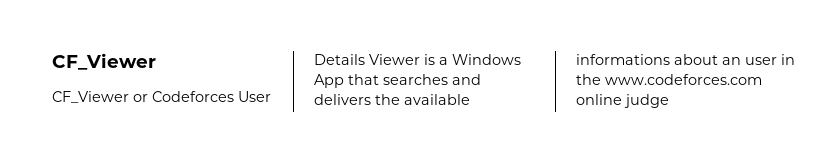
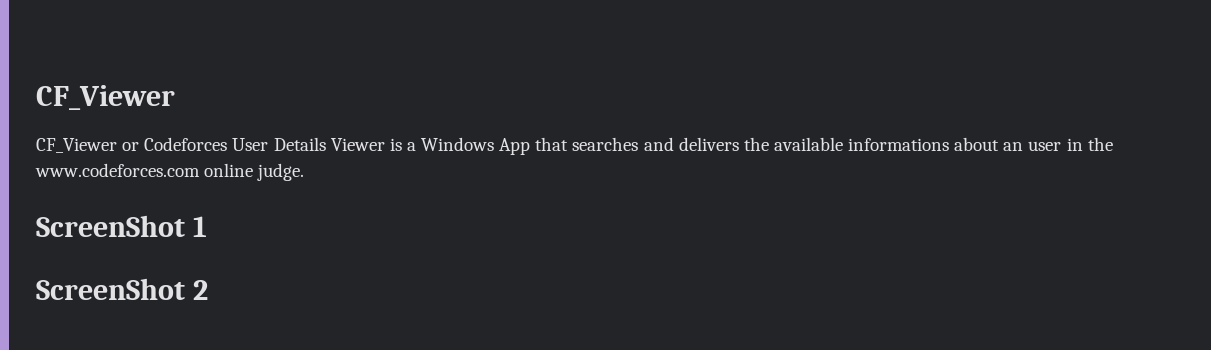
- CF_Viewer or Codeforces User Details Viewer is a Windows App that searches and delivers the available informations about an user in the www.codeforces.com online judge
+ CF_Viewer or Codeforces User Details Viewer is a Windows App that searches and delivers the available informations about an user in the www.codeforces.com online judge.
+ ScreenShot 1
+ ScreenShot 2

